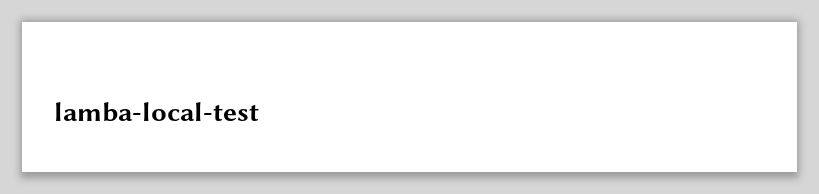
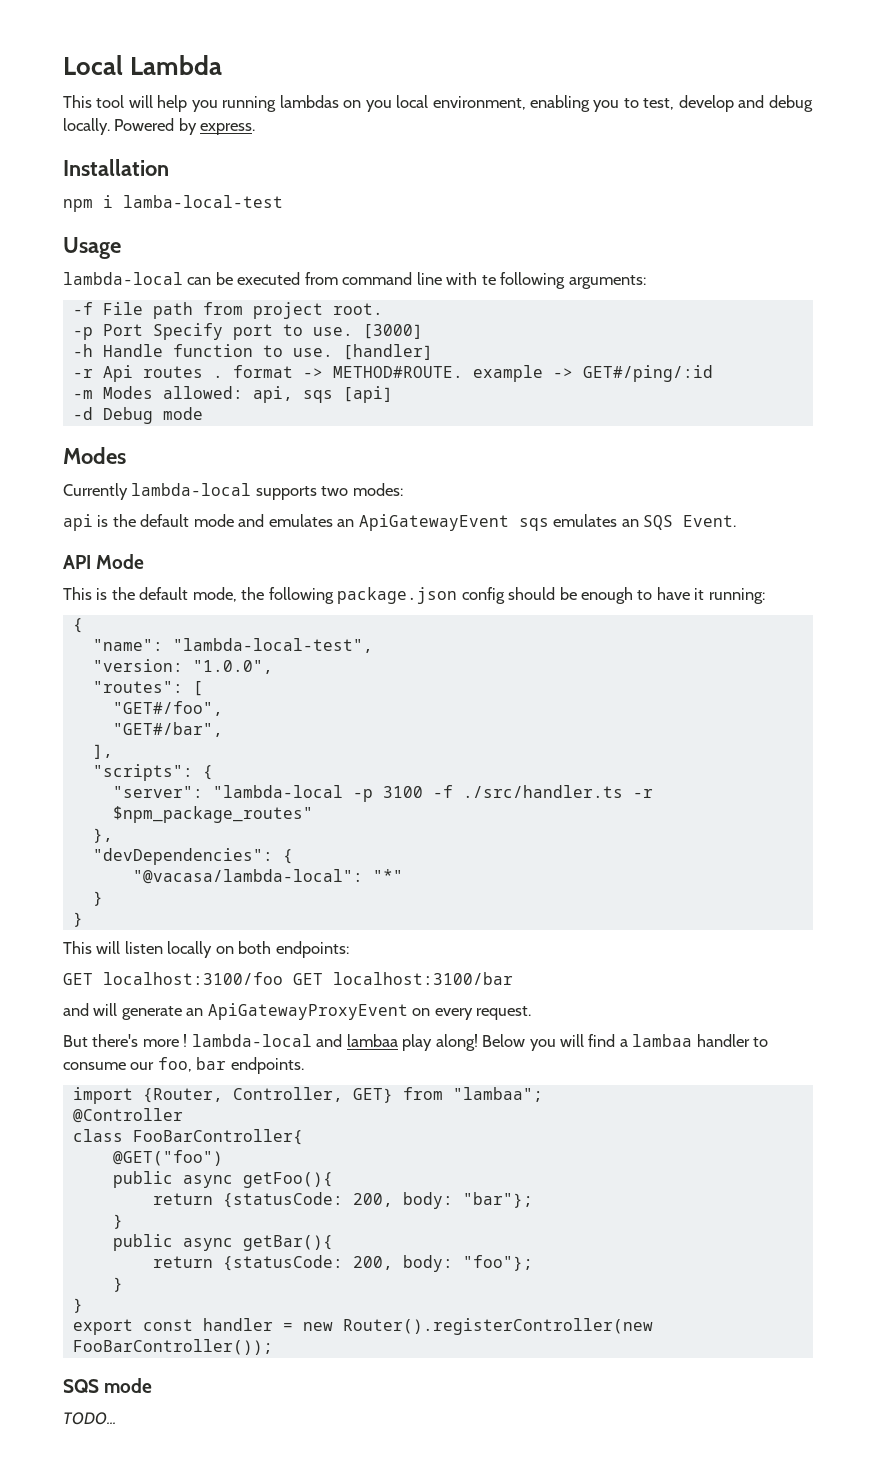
- lamba-local-test
+ Local Lambda
+ This tool will help you running lambdas on you local environment, enabling you to test, develop and debug locally. Powered by express.
+ Installation
+ npm i lamba-local-test
+ Usage
+ lambda-local can be executed from command line with te following arguments:
+ -f File path from project root.
+ -p Port Specify port to use. [3000]
+ -h Handle function to use. [handler]
+ -r Api routes . format -> METHOD#ROUTE. example -> GET#/ping/:id
+ -m Modes allowed: api, sqs [api]
+ -d Debug mode
+ Modes
+ Currently lambda-local supports two modes:
+ api is the default mode and emulates an ApiGatewayEvent sqs emulates an SQS Event.
+ API Mode
+ This is the default mode, the following package.json config should be enough to have it running:
+ {
+ "name": "lambda-local-test",
+ "version: "1.0.0",
+ "routes": [
+ "GET#/foo",
+ "GET#/bar",
+ ],
+ "scripts": {
+ "server": "lambda-local -p 3100 -f ./src/handler.ts -r $npm_package_routes"
+ },
+ "devDependencies": {
+ "@vacasa/lambda-local": "*"
+ }
+ }
+ This will listen locally on both endpoints:
+ GET localhost:3100/foo GET localhost:3100/bar
+ and will generate an ApiGatewayProxyEvent on every request.
+ But there's more ! lambda-local and lambaa play along! Below you will find a lambaa handler to consume our foo, bar endpoints.
+ import {Router, Controller, GET} from "lambaa";
+ @Controller
+ class FooBarController{
+ @GET("foo")
+ public async getFoo(){
+ return {statusCode: 200, body: "bar"};
+ }
+ public async getBar(){
+ return {statusCode: 200, body: "foo"};
+ }
+ }
+ export const handler = new Router().registerController(new FooBarController());
+ SQS mode
+ TODO...

